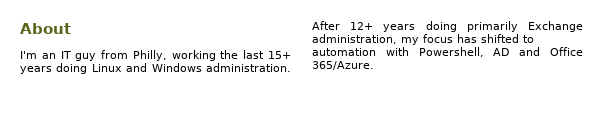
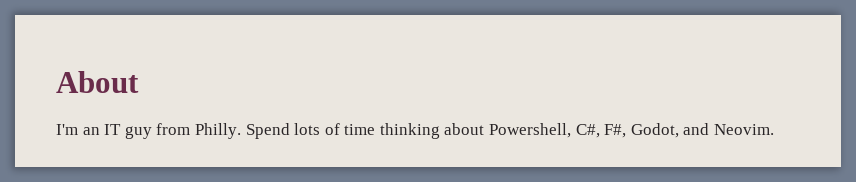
- I'm an IT guy from Philly, working the last 15+ years doing Linux and Windows administration. After 12+ years doing primarily Exchange administration, my focus has shifted to automation with Powershell, AD and Office 365/Azure.
+ I'm an IT guy from Philly. Spend lots of time thinking about Powershell, C#, F#, Godot, and Neovim.

